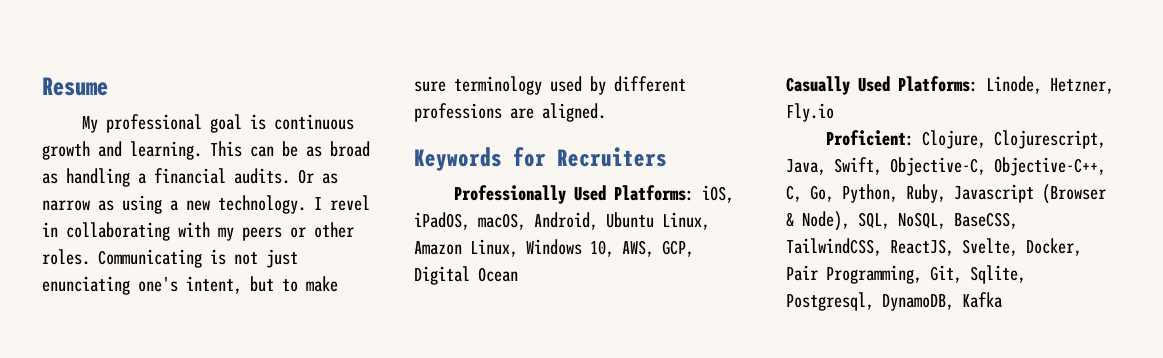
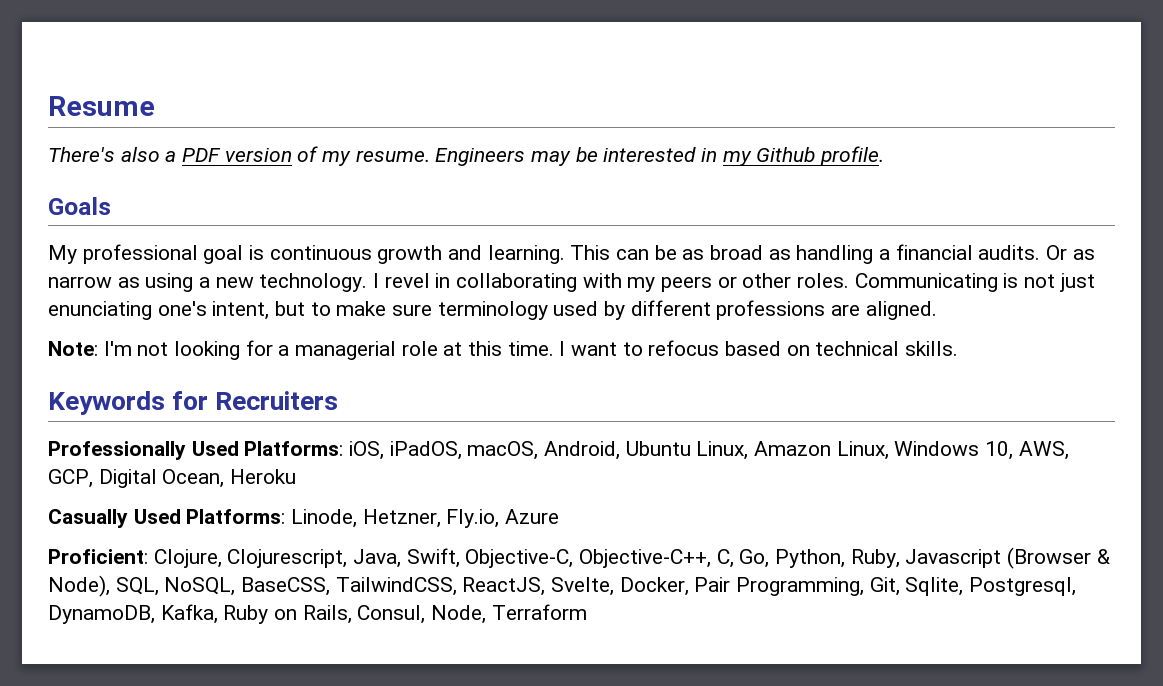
+ There's also a PDF version of my resume. Engineers may be interested in my Github profile.
+ Goals
+ Note: I'm not looking for a managerial role at this time. I want to refocus based on technical skills.
- Professionally Used Platforms: iOS, iPadOS, macOS, Android, Ubuntu Linux, Amazon Linux, Windows 10, AWS, GCP, Digital Ocean
+ Professionally Used Platforms: iOS, iPadOS, macOS, Android, Ubuntu Linux, Amazon Linux, Windows 10, AWS, GCP, Digital Ocean, Heroku
- Casually Used Platforms: Linode, Hetzner, Fly.io
+ Casually Used Platforms: Linode, Hetzner, Fly.io, Azure
- Proficient: Clojure, Clojurescript, Java, Swift, Objective-C, Objective-C++, C, Go, Python, Ruby, Javascript (Browser & Node), SQL, NoSQL, BaseCSS, TailwindCSS, ReactJS, Svelte, Docker, Pair Programming, Git, Sqlite, Postgresql, DynamoDB, Kafka
+ Proficient: Clojure, Clojurescript, Java, Swift, Objective-C, Objective-C++, C, Go, Python, Ruby, Javascript (Browser & Node), SQL, NoSQL, BaseCSS, TailwindCSS, ReactJS, Svelte, Docker, Pair Programming, Git, Sqlite, Postgresql, DynamoDB, Kafka, Ruby on Rails, Consul, Node, Terraform

